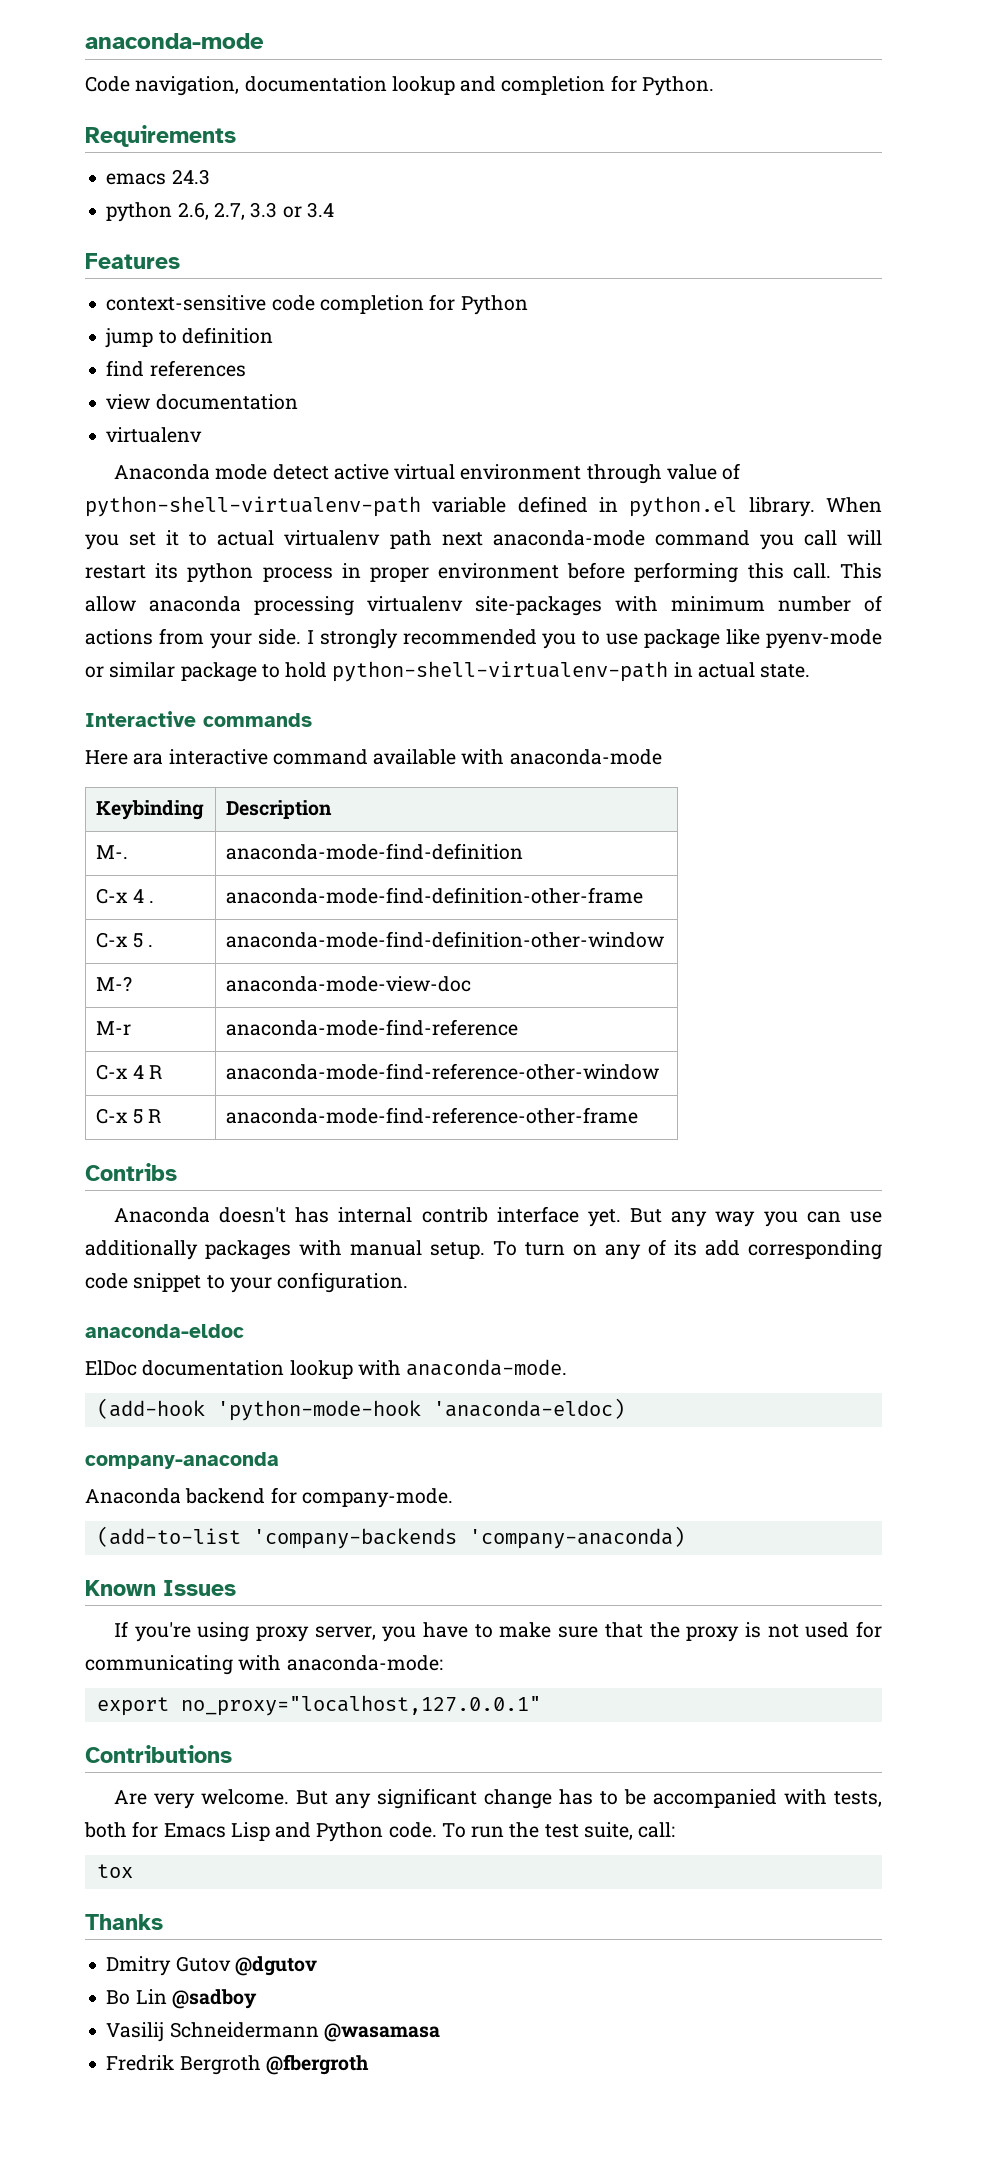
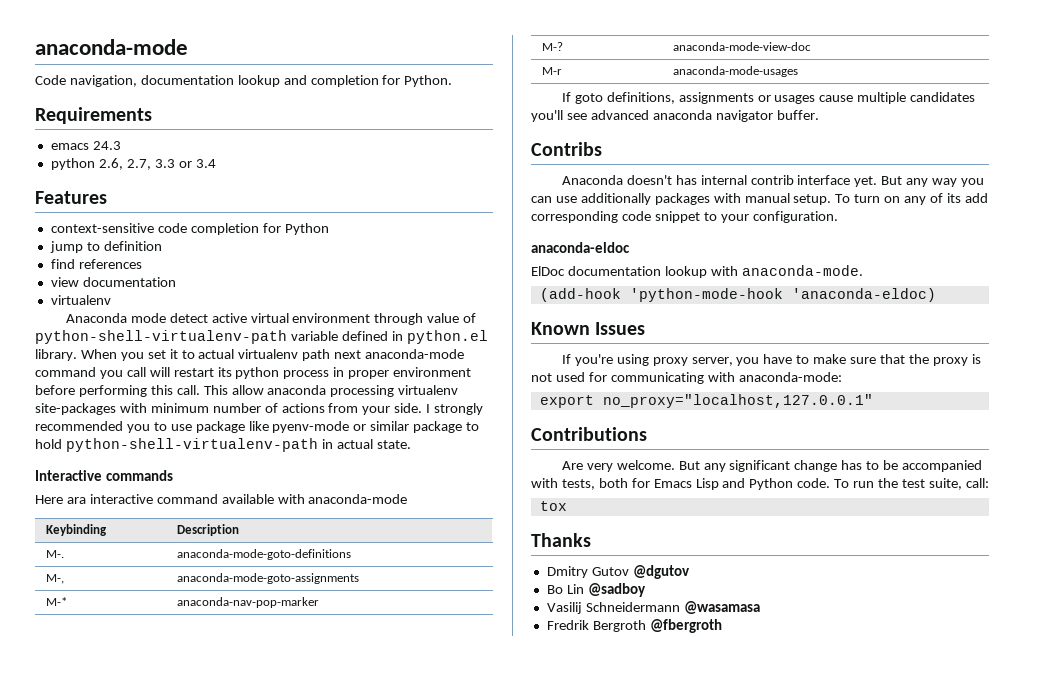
- M-. | anaconda-mode-find-definition
- C-x 4 . | anaconda-mode-find-definition-other-frame
- C-x 5 . | anaconda-mode-find-definition-other-window
+ M-. | anaconda-mode-goto-definitions
+ M-, | anaconda-mode-goto-assignments
+ M-* | anaconda-nav-pop-marker
  M-? | anaconda-mode-view-doc
- M-r | anaconda-mode-find-reference
- C-x 4 R | anaconda-mode-find-reference-other-window
- C-x 5 R | anaconda-mode-find-reference-other-frame
+ M-r | anaconda-mode-usages
+ If goto definitions, assignments or usages cause multiple candidates you'll see advanced anaconda navigator buffer.
- company-anaconda
- Anaconda backend for company-mode.
- (add-to-list 'company-backends 'company-anaconda)

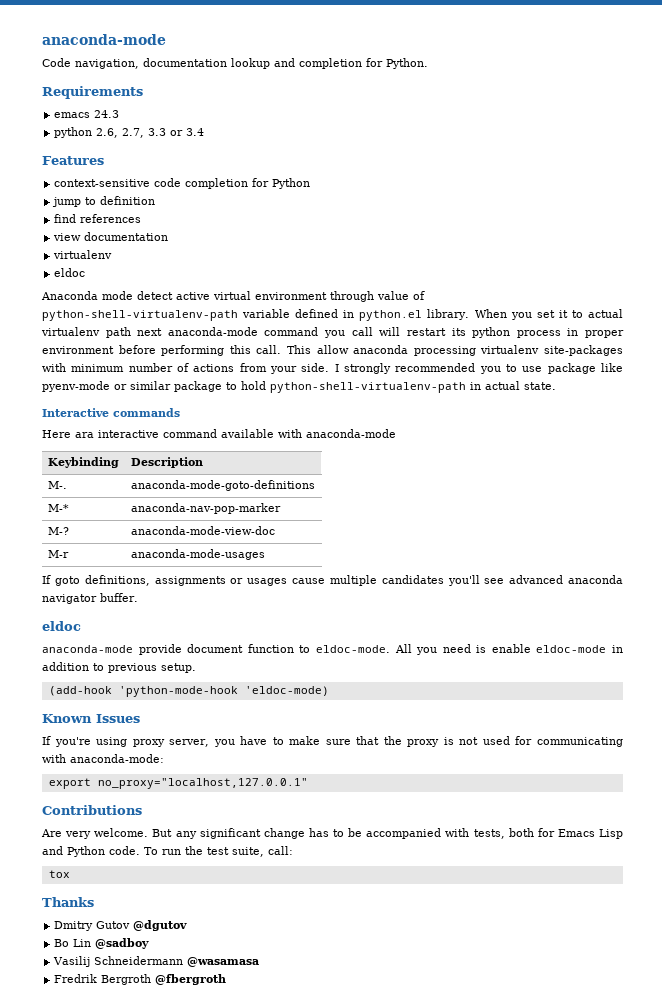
  view documentation
  virtualenv
+ eldoc
- M-, | anaconda-mode-goto-assignments
  If goto definitions, assignments or usages cause multiple candidates you'll see advanced anaconda navigator buffer.
- Contribs
- Anaconda doesn't has internal contrib interface yet. But any way you can use additionally packages with manual setup. To turn on any of its add corresponding code snippet to your configuration.
- anaconda-eldoc
- ElDoc documentation lookup with anaconda-mode.
+ eldoc
+ anaconda-mode provide document function to eldoc-mode. All you need is enable eldoc-mode in addition to previous setup.
- (add-hook 'python-mode-hook 'anaconda-eldoc)
+ (add-hook 'python-mode-hook 'eldoc-mode)

